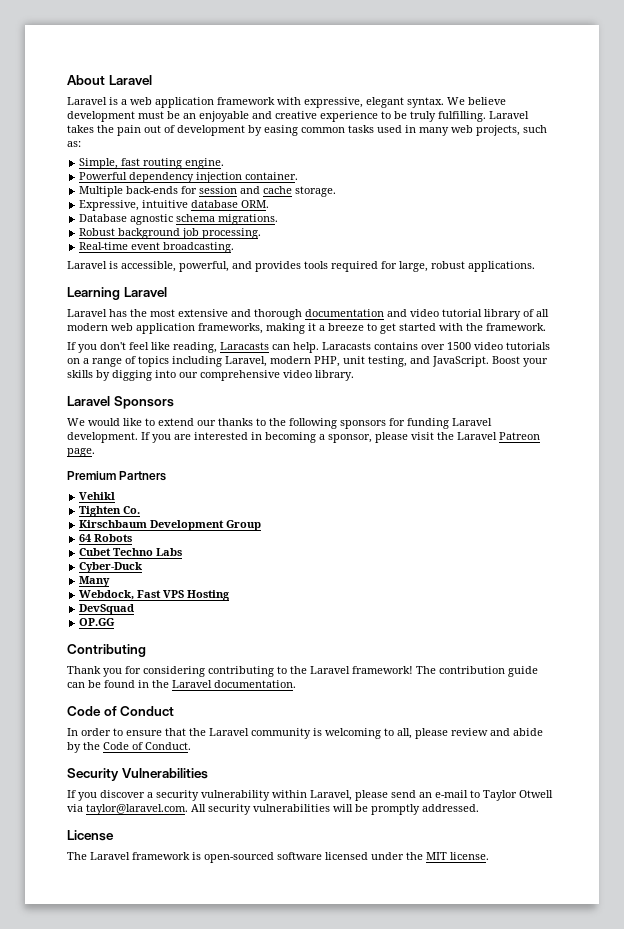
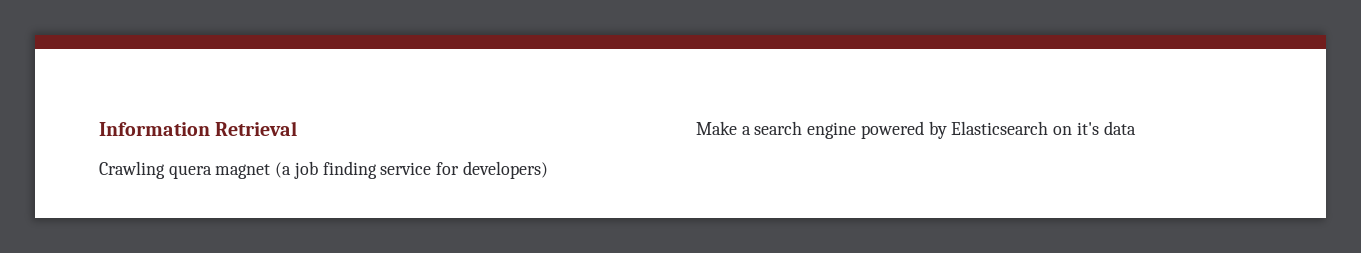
- About Laravel
- Laravel is a web application framework with expressive, elegant syntax. We believe development must be an enjoyable and creative experience to be truly fulfilling. Laravel takes the pain out of development by easing common tasks used in many web projects, such as:
- Simple, fast routing engine.
- Powerful dependency injection container.
- Multiple back-ends for session and cache storage.
- Expressive, intuitive database ORM.
- Database agnostic schema migrations.
- Robust background job processing.
- Real-time event broadcasting.
- Laravel is accessible, powerful, and provides tools required for large, robust applications.
- Learning Laravel
- Laravel has the most extensive and thorough documentation and video tutorial library of all modern web application frameworks, making it a breeze to get started with the framework.
- If you don't feel like reading, Laracasts can help. Laracasts contains over 1500 video tutorials on a range of topics including Laravel, modern PHP, unit testing, and JavaScript. Boost your skills by digging into our comprehensive video library.
- Laravel Sponsors
- We would like to extend our thanks to the following sponsors for funding Laravel development. If you are interested in becoming a sponsor, please visit the Laravel Patreon page.
- Premium Partners
- Vehikl
- Tighten Co.
- Kirschbaum Development Group
- 64 Robots
- Cubet Techno Labs
- Cyber-Duck
- Many
- Webdock, Fast VPS Hosting
- DevSquad
- OP.GG
- Contributing
- Thank you for considering contributing to the Laravel framework! The contribution guide can be found in the Laravel documentation.
- Code of Conduct
- In order to ensure that the Laravel community is welcoming to all, please review and abide by the Code of Conduct.
- Security Vulnerabilities
- If you discover a security vulnerability within Laravel, please send an e-mail to Taylor Otwell via taylor@laravel.com. All security vulnerabilities will be promptly addressed.
- License
- The Laravel framework is open-sourced software licensed under the MIT license.
+ Information Retrieval
+ Crawling quera magnet (a job finding service for developers)
+ Make a search engine powered by Elasticsearch on it's data

